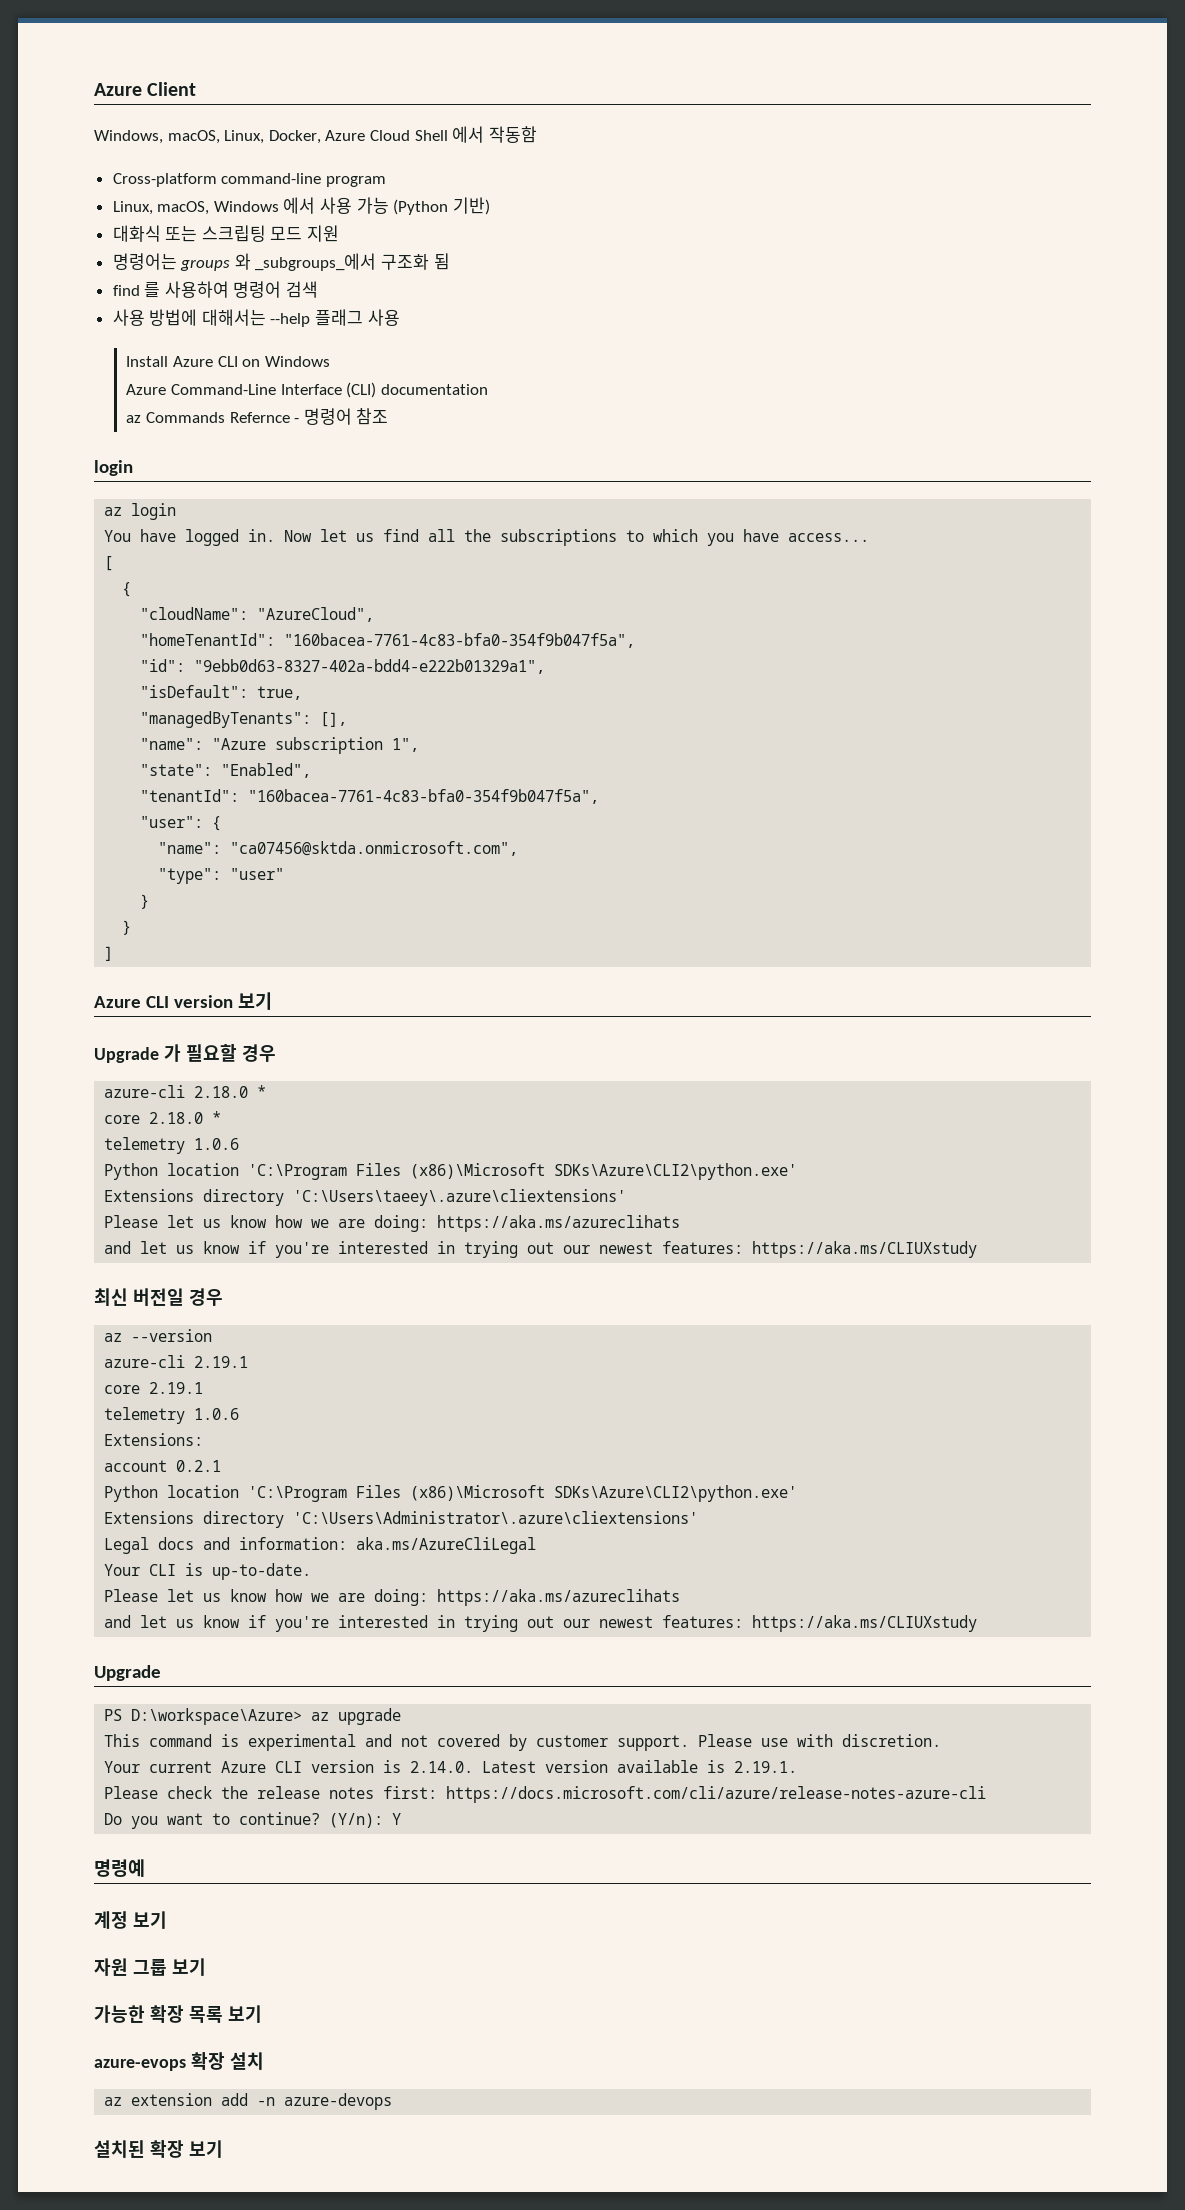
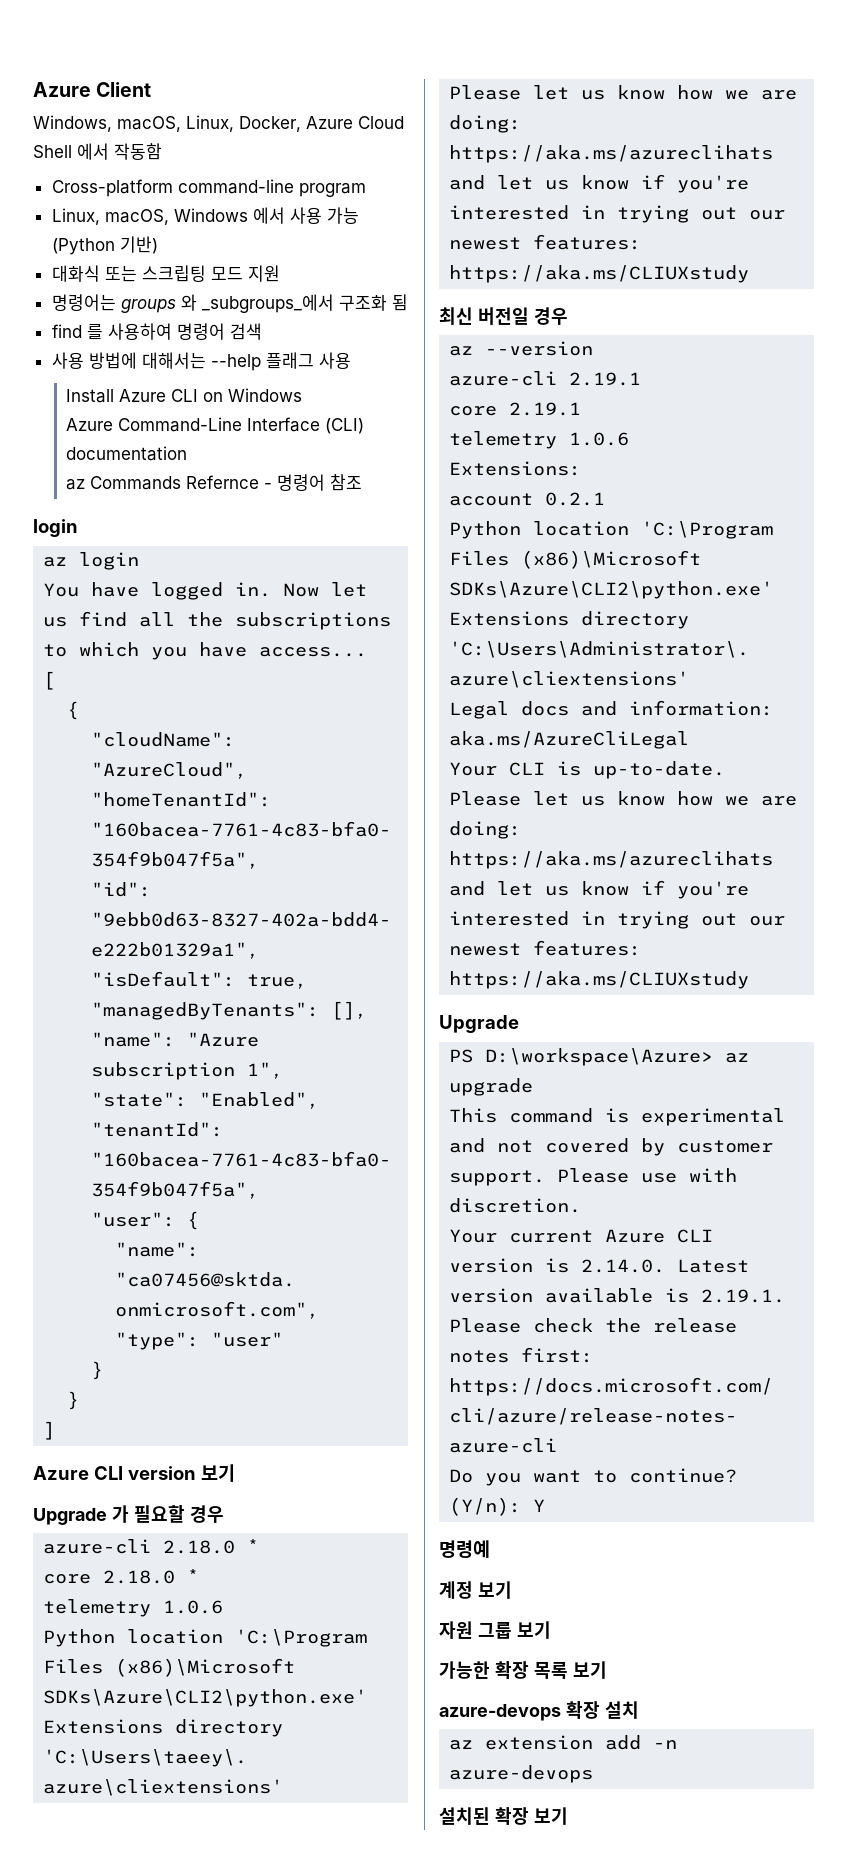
- azure-evops 확장 설치
+ azure-devops 확장 설치

